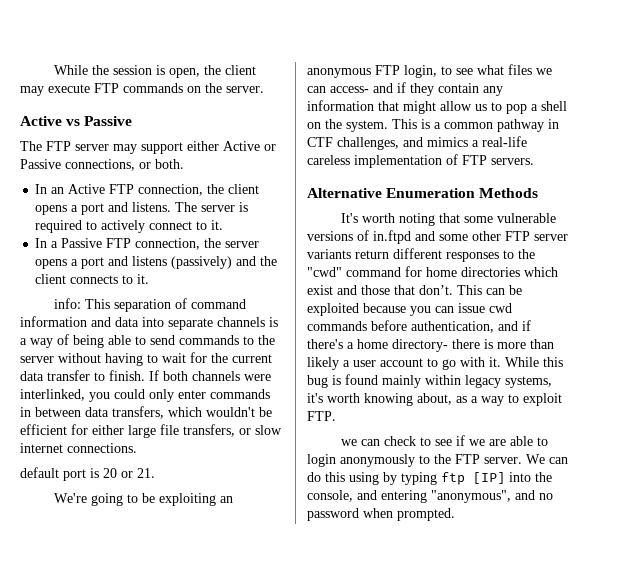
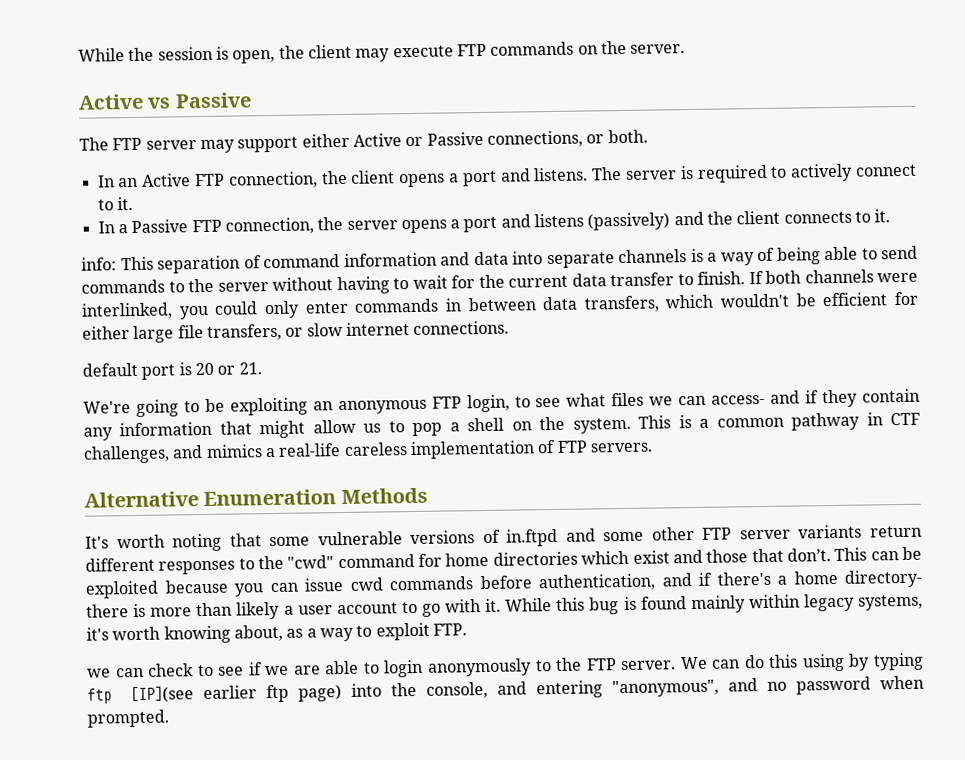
- We can do this using by typing ftp [IP] into the console, and entering "anonymous", and no password when prompted.
+ We can do this using by typing ftp [IP](see earlier ftp page) into the console, and entering "anonymous", and no password when prompted.

